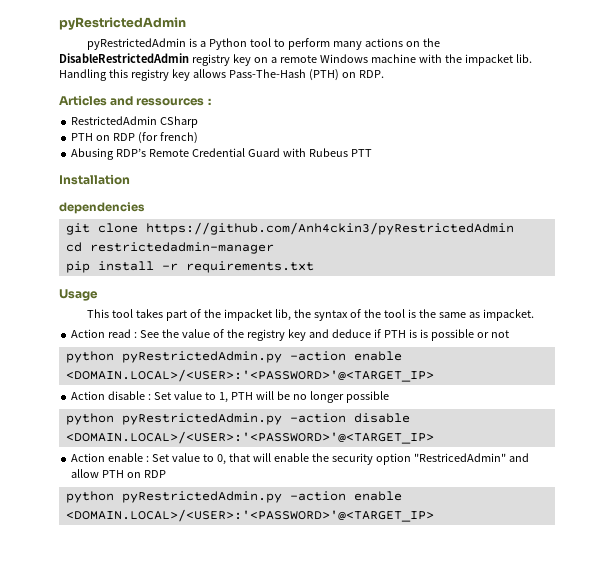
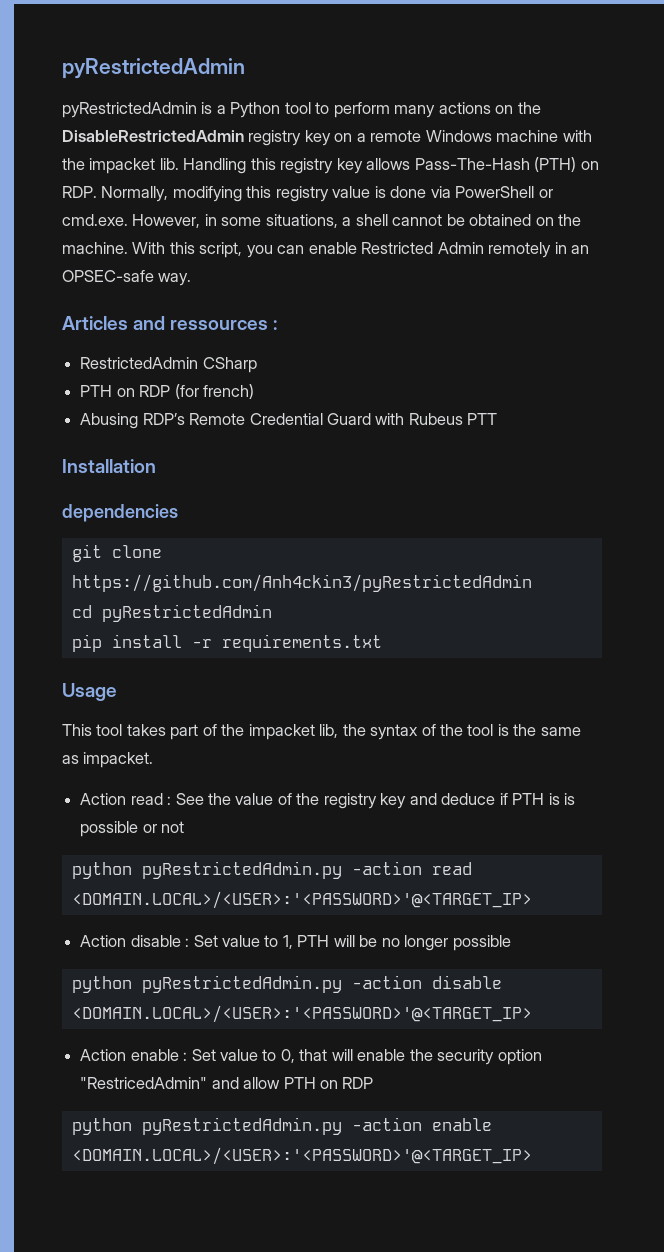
- Handling this registry key allows Pass-The-Hash (PTH) on RDP.
+ Handling this registry key allows Pass-The-Hash (PTH) on RDP. Normally, modifying this registry value is done via PowerShell or cmd.exe. However, in some situations, a shell cannot be obtained on the machine. With this script, you can enable Restricted Admin remotely in an OPSEC-safe way.
- cd restrictedadmin-manager
+ cd pyRestrictedAdmin
  Action read : See the value of the registry key and deduce if PTH is is possible or not
- python pyRestrictedAdmin.py -action enable <DOMAIN.LOCAL>/<USER>:'<PASSWORD>'@<TARGET_IP>
+ python pyRestrictedAdmin.py -action read <DOMAIN.LOCAL>/<USER>:'<PASSWORD>'@<TARGET_IP>

